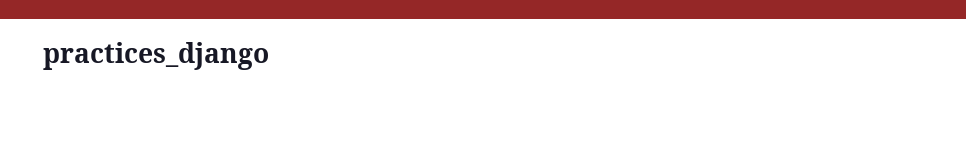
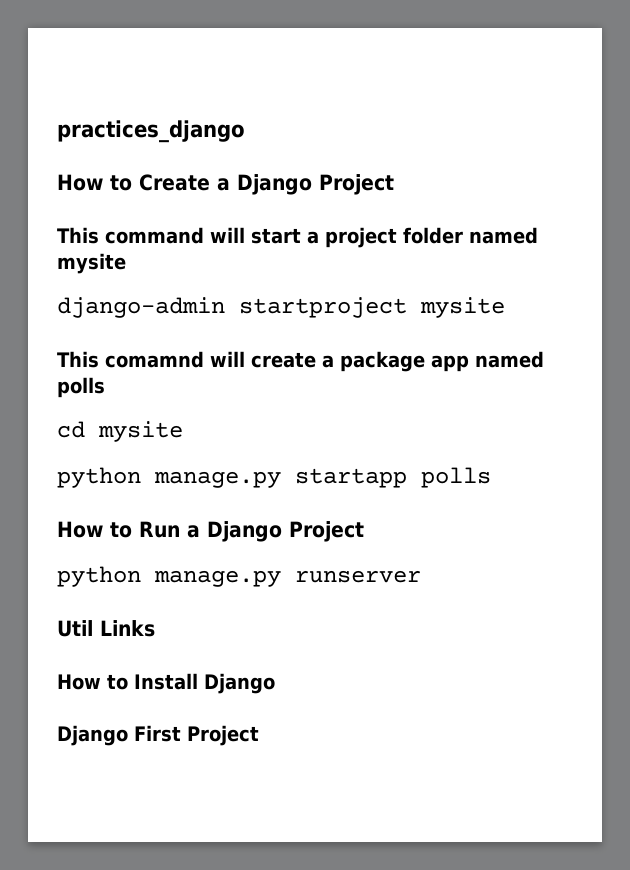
+ How to Create a Django Project
+ This command will start a project folder named mysite
+ django-admin startproject mysite
+ This comamnd will create a package app named polls
+ cd mysite
+ python manage.py startapp polls
+ How to Run a Django Project
+ python manage.py runserver
+ Util Links
+ How to Install Django
+ Django First Project

